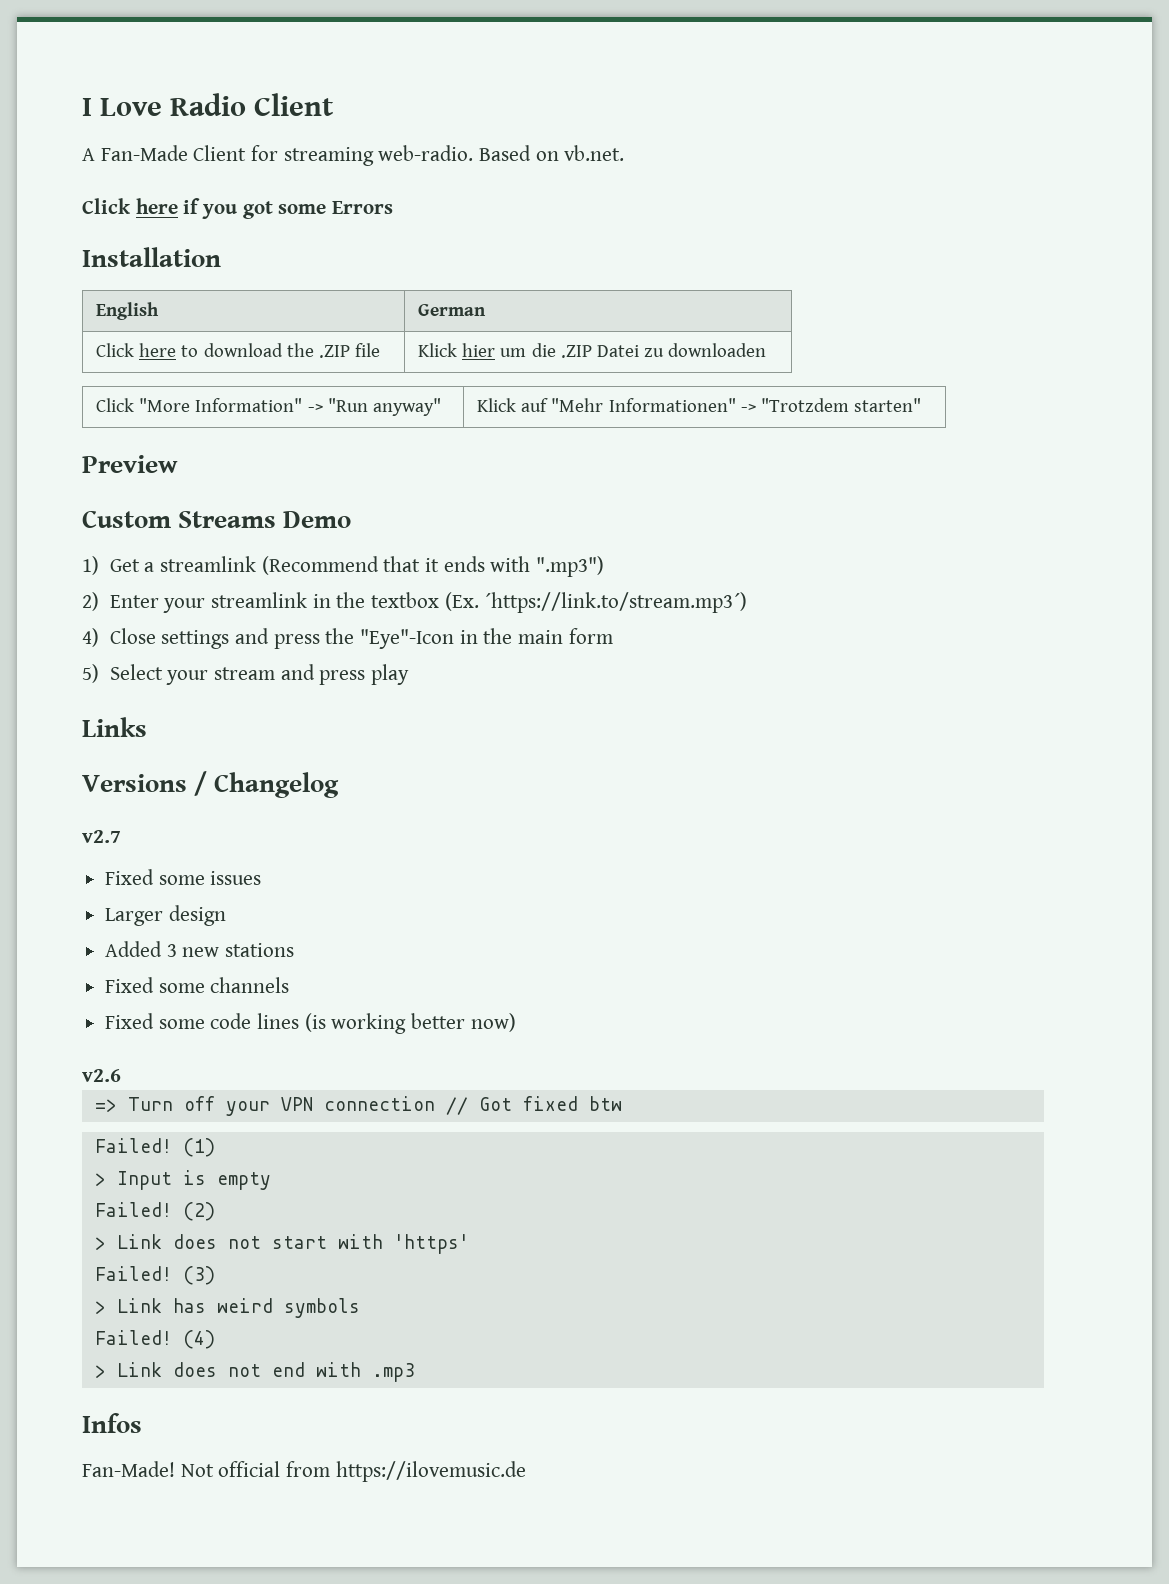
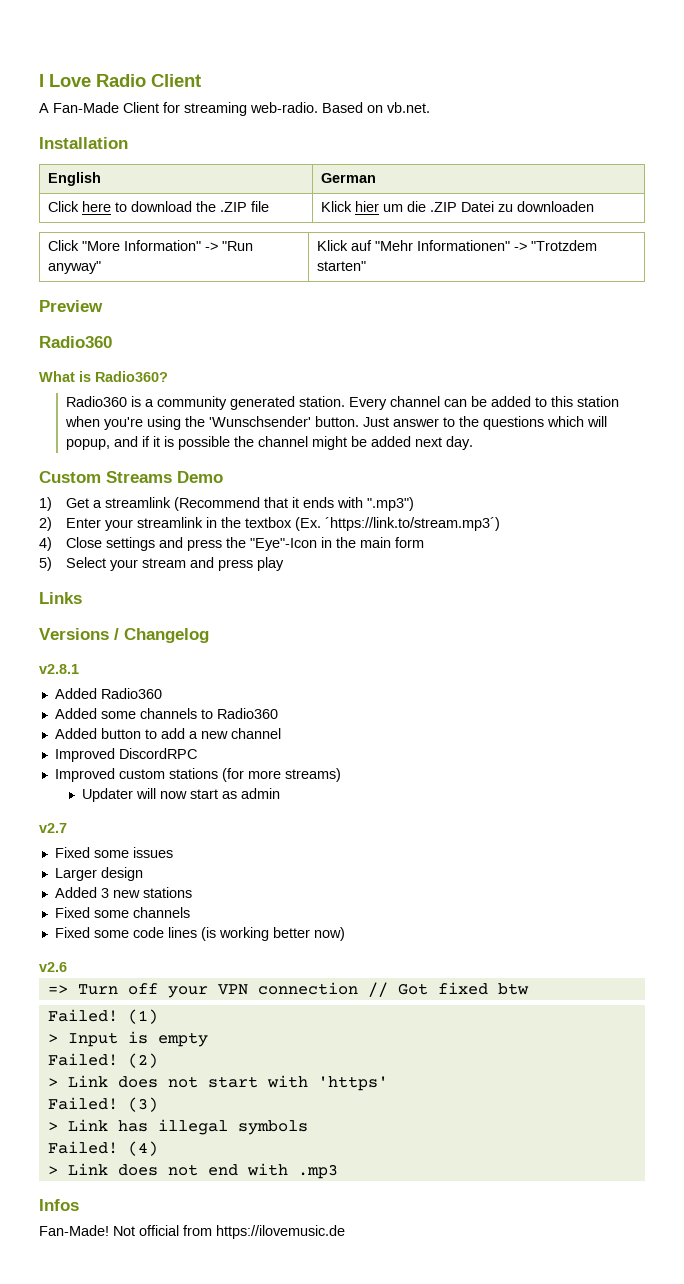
- Click here if you got some Errors
  Preview
+ Radio360
+ What is Radio360?
+ Radio360 is a community generated station. Every channel can be added to this station when you're using the 'Wunschsender' button. Just answer to the questions which will popup, and if it is possible the channel might be added next day.
+ v2.8.1
+ Added Radio360
+ Added some channels to Radio360
+ Added button to add a new channel
+ Improved DiscordRPC
+ Improved custom stations (for more streams)
+ Updater will now start as admin
- > Link has weird symbols
+ > Link has illegal symbols

